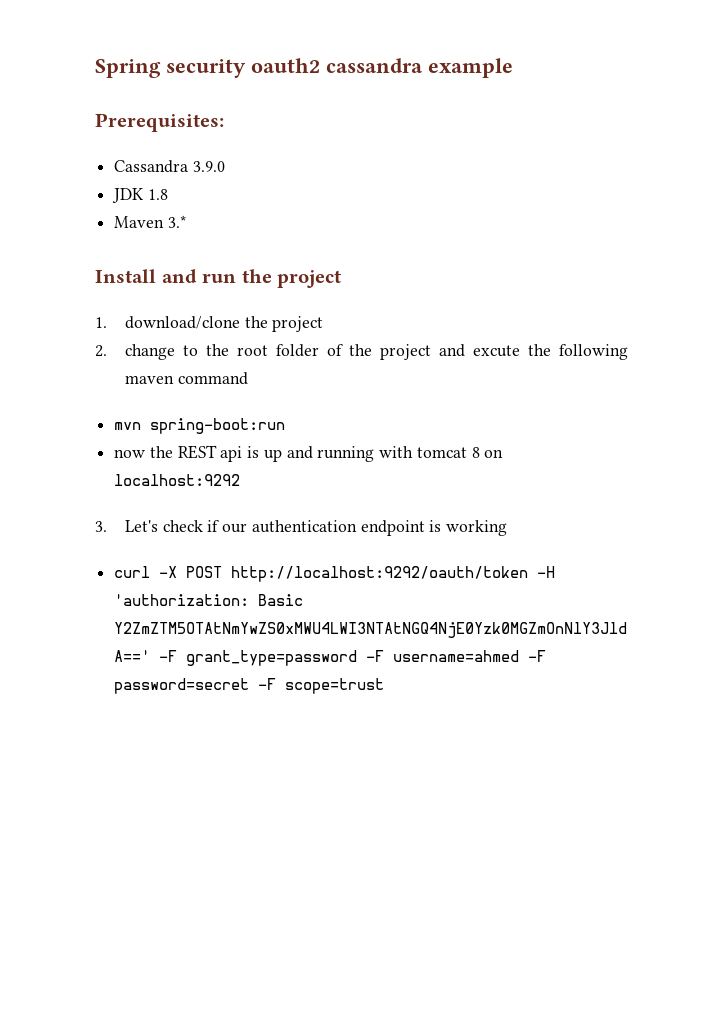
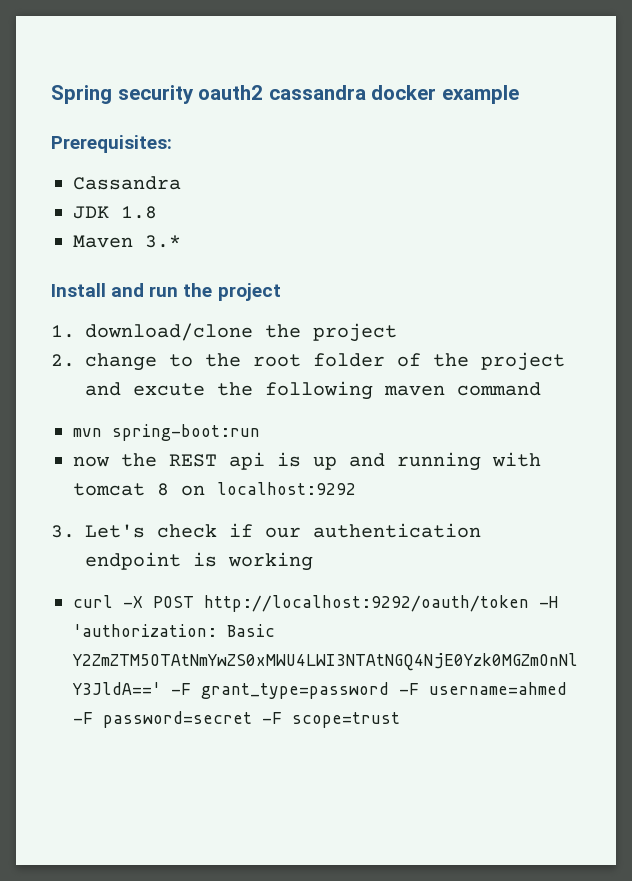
- Spring security oauth2 cassandra example
+ Spring security oauth2 cassandra docker example
- Cassandra 3.9.0
+ Cassandra

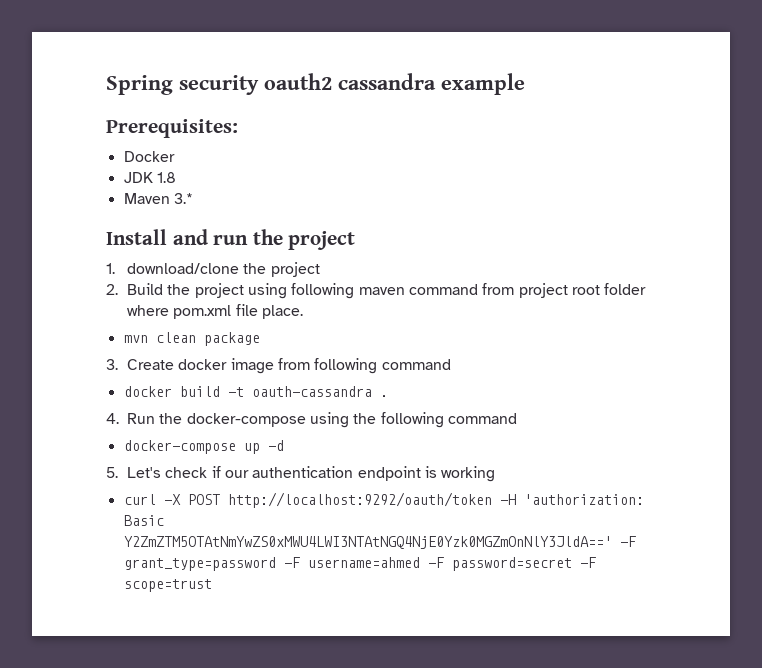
- Spring security oauth2 cassandra docker example
+ Spring security oauth2 cassandra example
- Cassandra
+ Docker
- 2. change to the root folder of the project and excute the following maven command
- mvn spring-boot:run
- now the REST api is up and running with tomcat 8 on localhost:9292
- 3. Let's check if our authentication endpoint is working
+ 2. Build the project using following maven command from project root folder where pom.xml file place.
+ mvn clean package
+ 3. Create docker image from following command
+ docker build -t oauth-cassandra .
+ 4. Run the docker-compose using the following command
+ docker-compose up -d
+ 5. Let's check if our authentication endpoint is working

